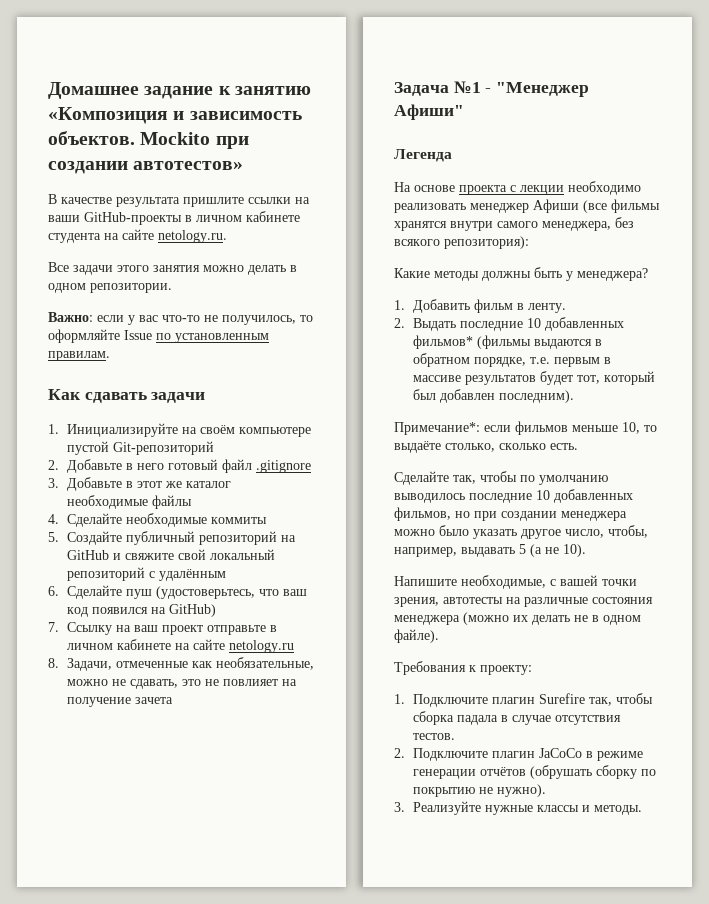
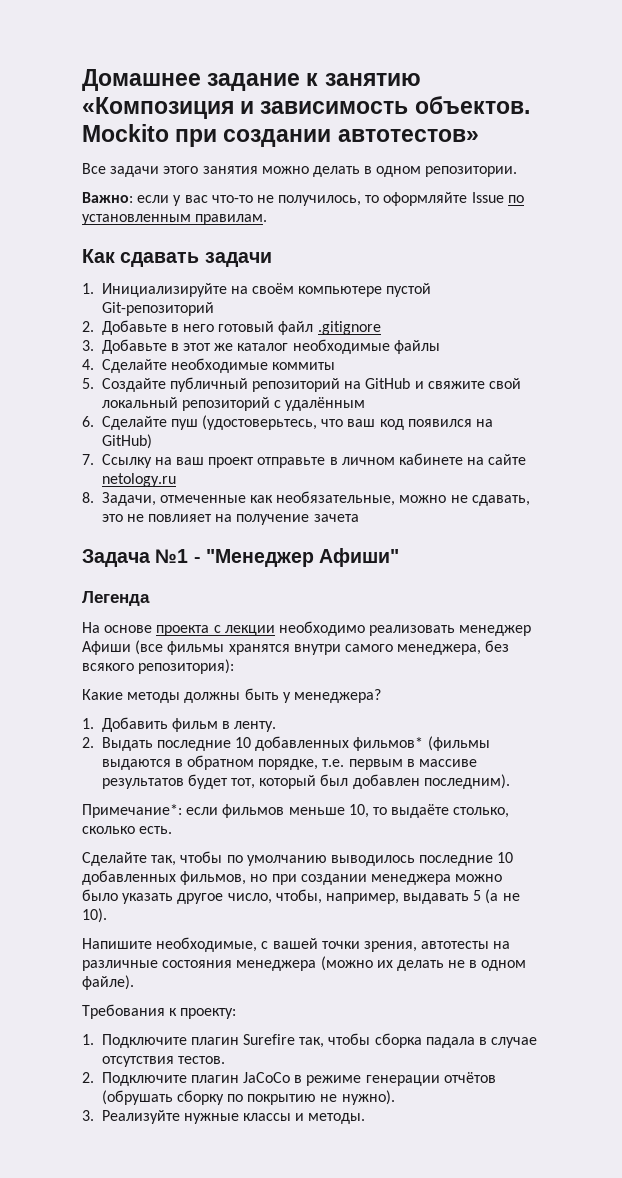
- В качестве результата пришлите ссылки на ваши GitHub-проекты в личном кабинете студента на сайте netology.ru.

